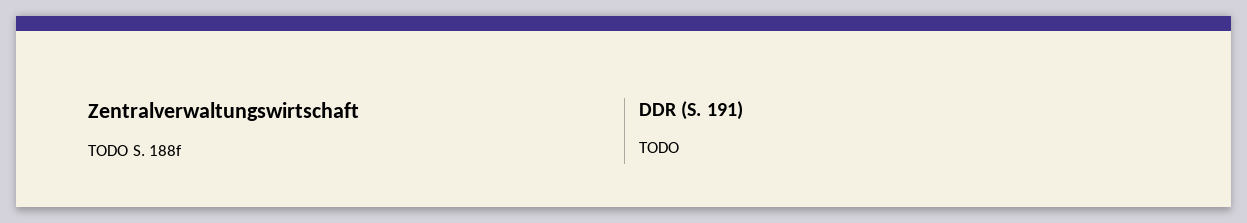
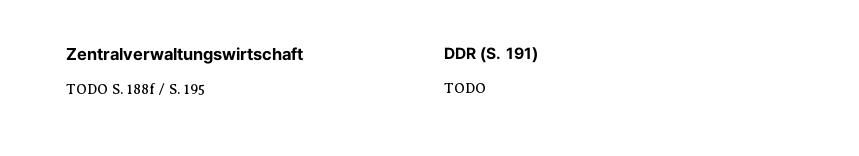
- TODO S. 188f
+ TODO S. 188f / S. 195

